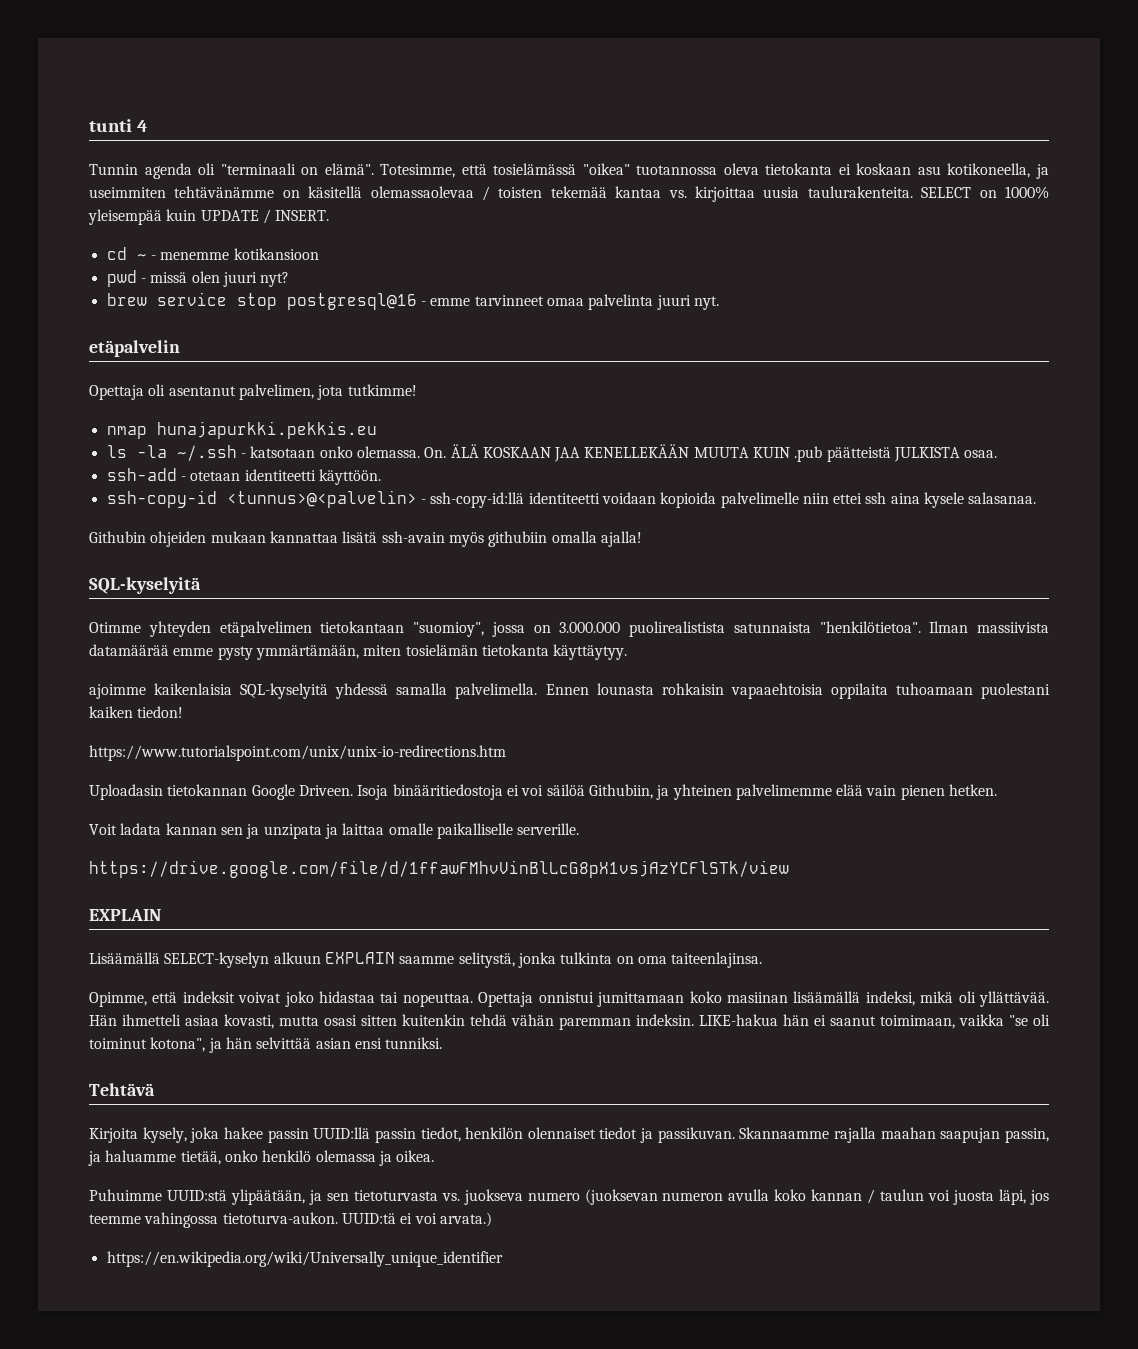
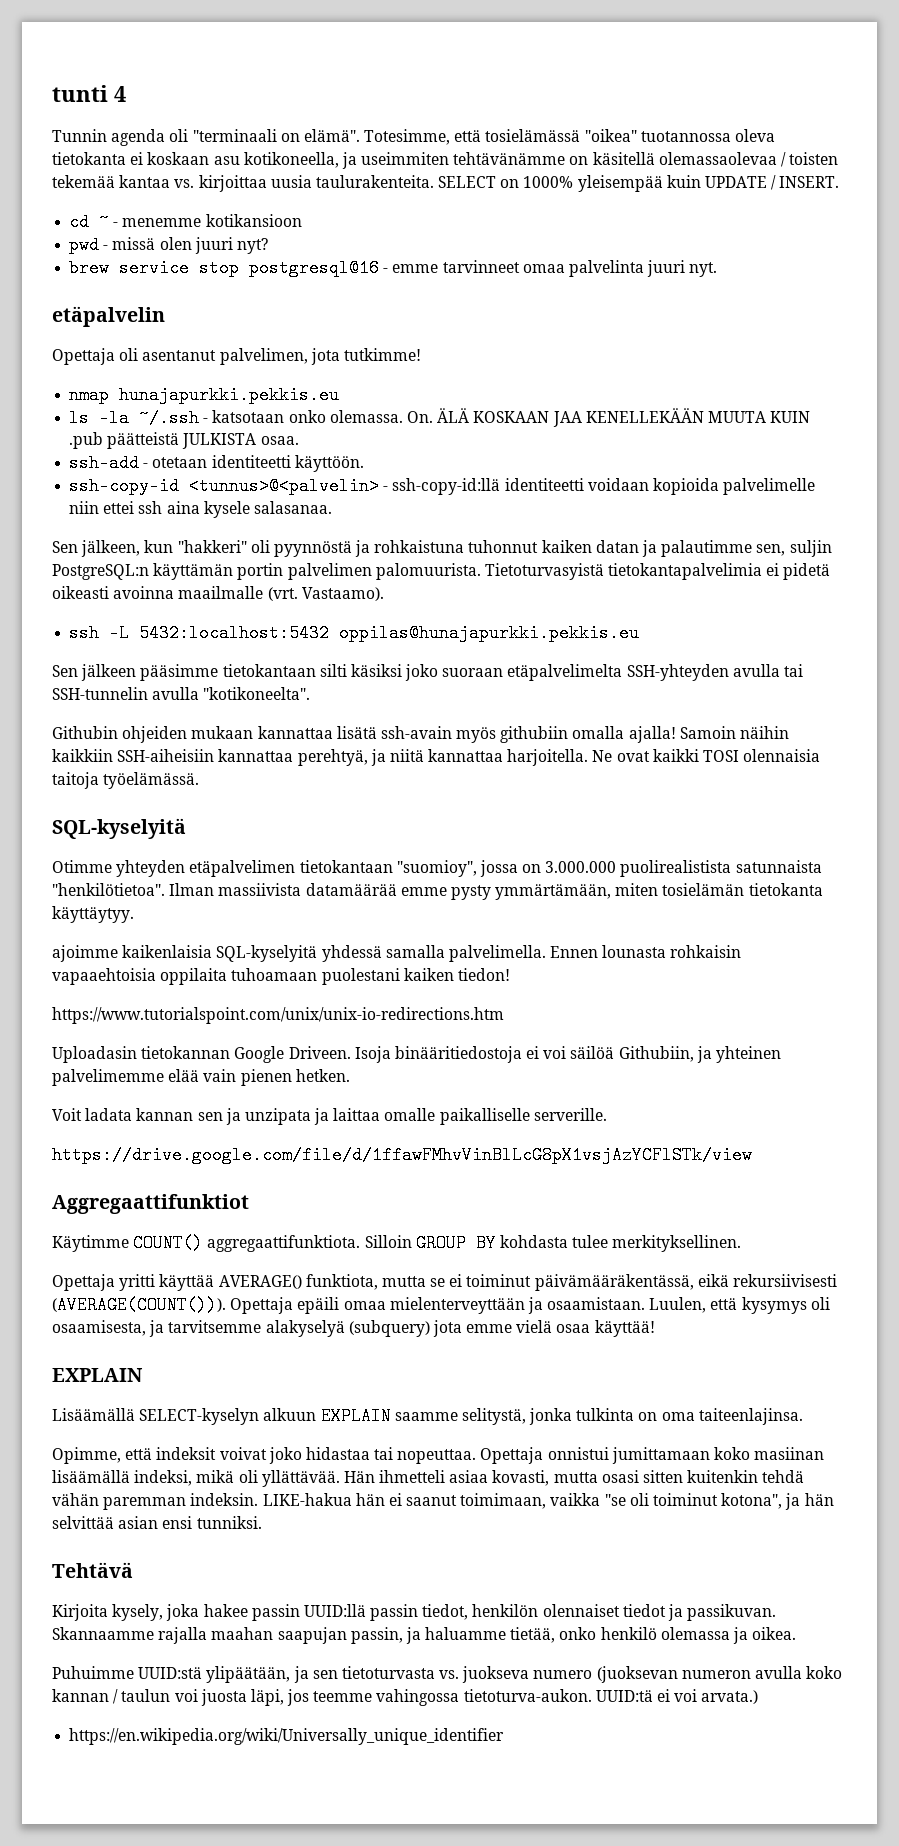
+ Sen jälkeen, kun "hakkeri" oli pyynnöstä ja rohkaistuna tuhonnut kaiken datan ja palautimme sen, suljin PostgreSQL:n käyttämän portin palvelimen palomuurista. Tietoturvasyistä tietokantapalvelimia ei pidetä oikeasti avoinna maailmalle (vrt. Vastaamo).
+ ssh -L 5432:localhost:5432 oppilas@hunajapurkki.pekkis.eu
+ Sen jälkeen pääsimme tietokantaan silti käsiksi joko suoraan etäpalvelimelta SSH-yhteyden avulla tai SSH-tunnelin avulla "kotikoneelta".
+ Samoin näihin kaikkiin SSH-aiheisiin kannattaa perehtyä, ja niitä kannattaa harjoitella. Ne ovat kaikki TOSI olennaisia taitoja työelämässä.
+ Aggregaattifunktiot
+ Käytimme COUNT() aggregaattifunktiota. Silloin GROUP BY kohdasta tulee merkityksellinen.
+ Opettaja yritti käyttää AVERAGE() funktiota, mutta se ei toiminut päivämääräkentässä, eikä rekursiivisesti (AVERAGE(COUNT())). Opettaja epäili omaa mielenterveyttään ja osaamistaan. Luulen, että kysymys oli osaamisesta, ja tarvitsemme alakyselyä (subquery) jota emme vielä osaa käyttää!

